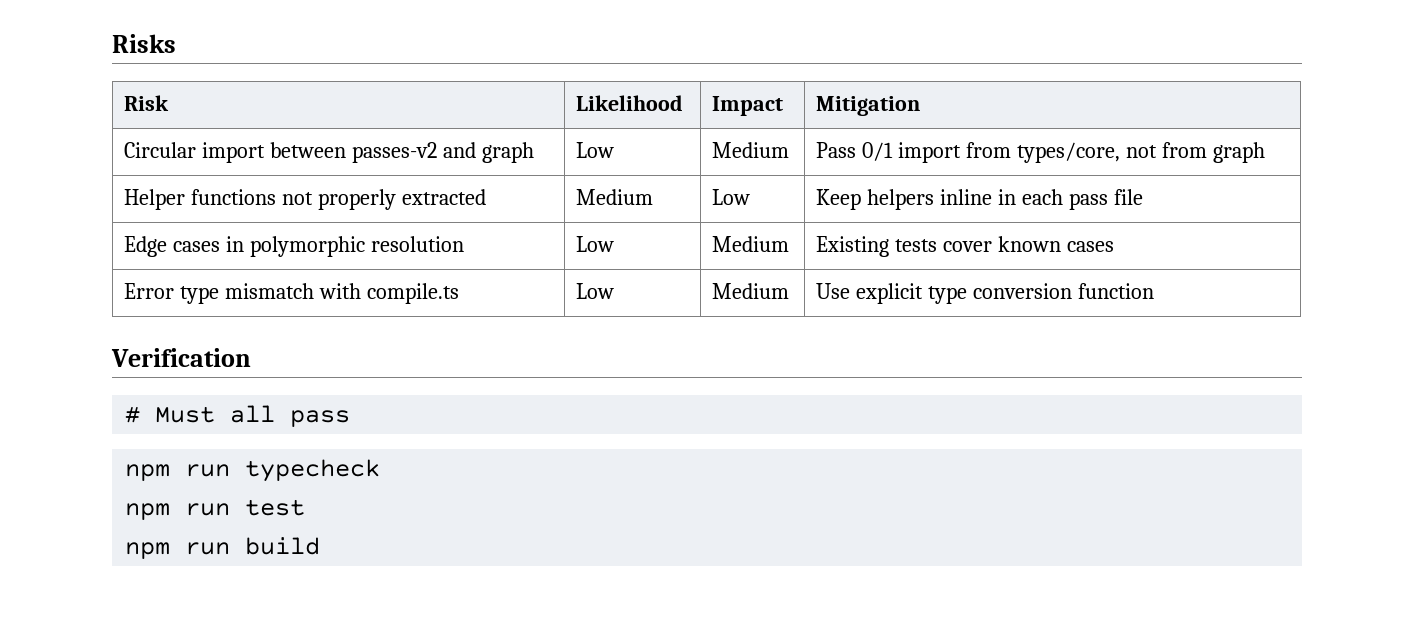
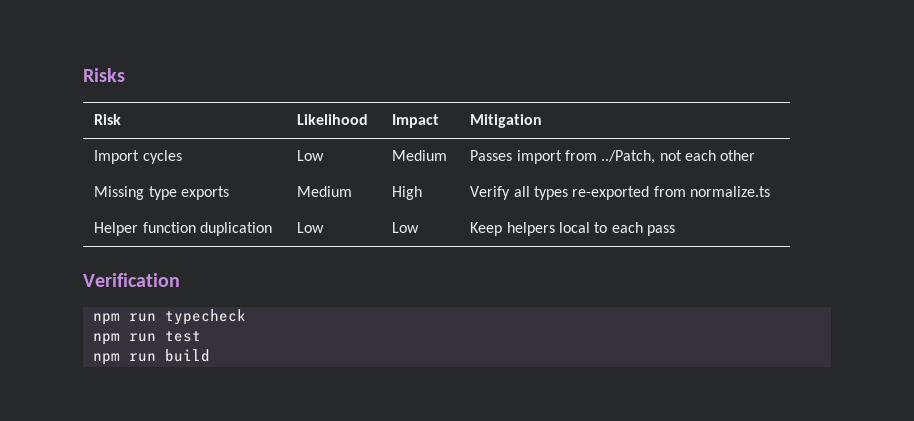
- Circular import between passes-v2 and graph | Low | Medium | Pass 0/1 import from types/core, not from graph
- Helper functions not properly extracted | Medium | Low | Keep helpers inline in each pass file
- Edge cases in polymorphic resolution | Low | Medium | Existing tests cover known cases
- Error type mismatch with compile.ts | Low | Medium | Use explicit type conversion function
+ Import cycles | Low | Medium | Passes import from ../Patch, not each other
+ Missing type exports | Medium | High | Verify all types re-exported from normalize.ts
+ Helper function duplication | Low | Low | Keep helpers local to each pass
  Verification
- # Must all pass

